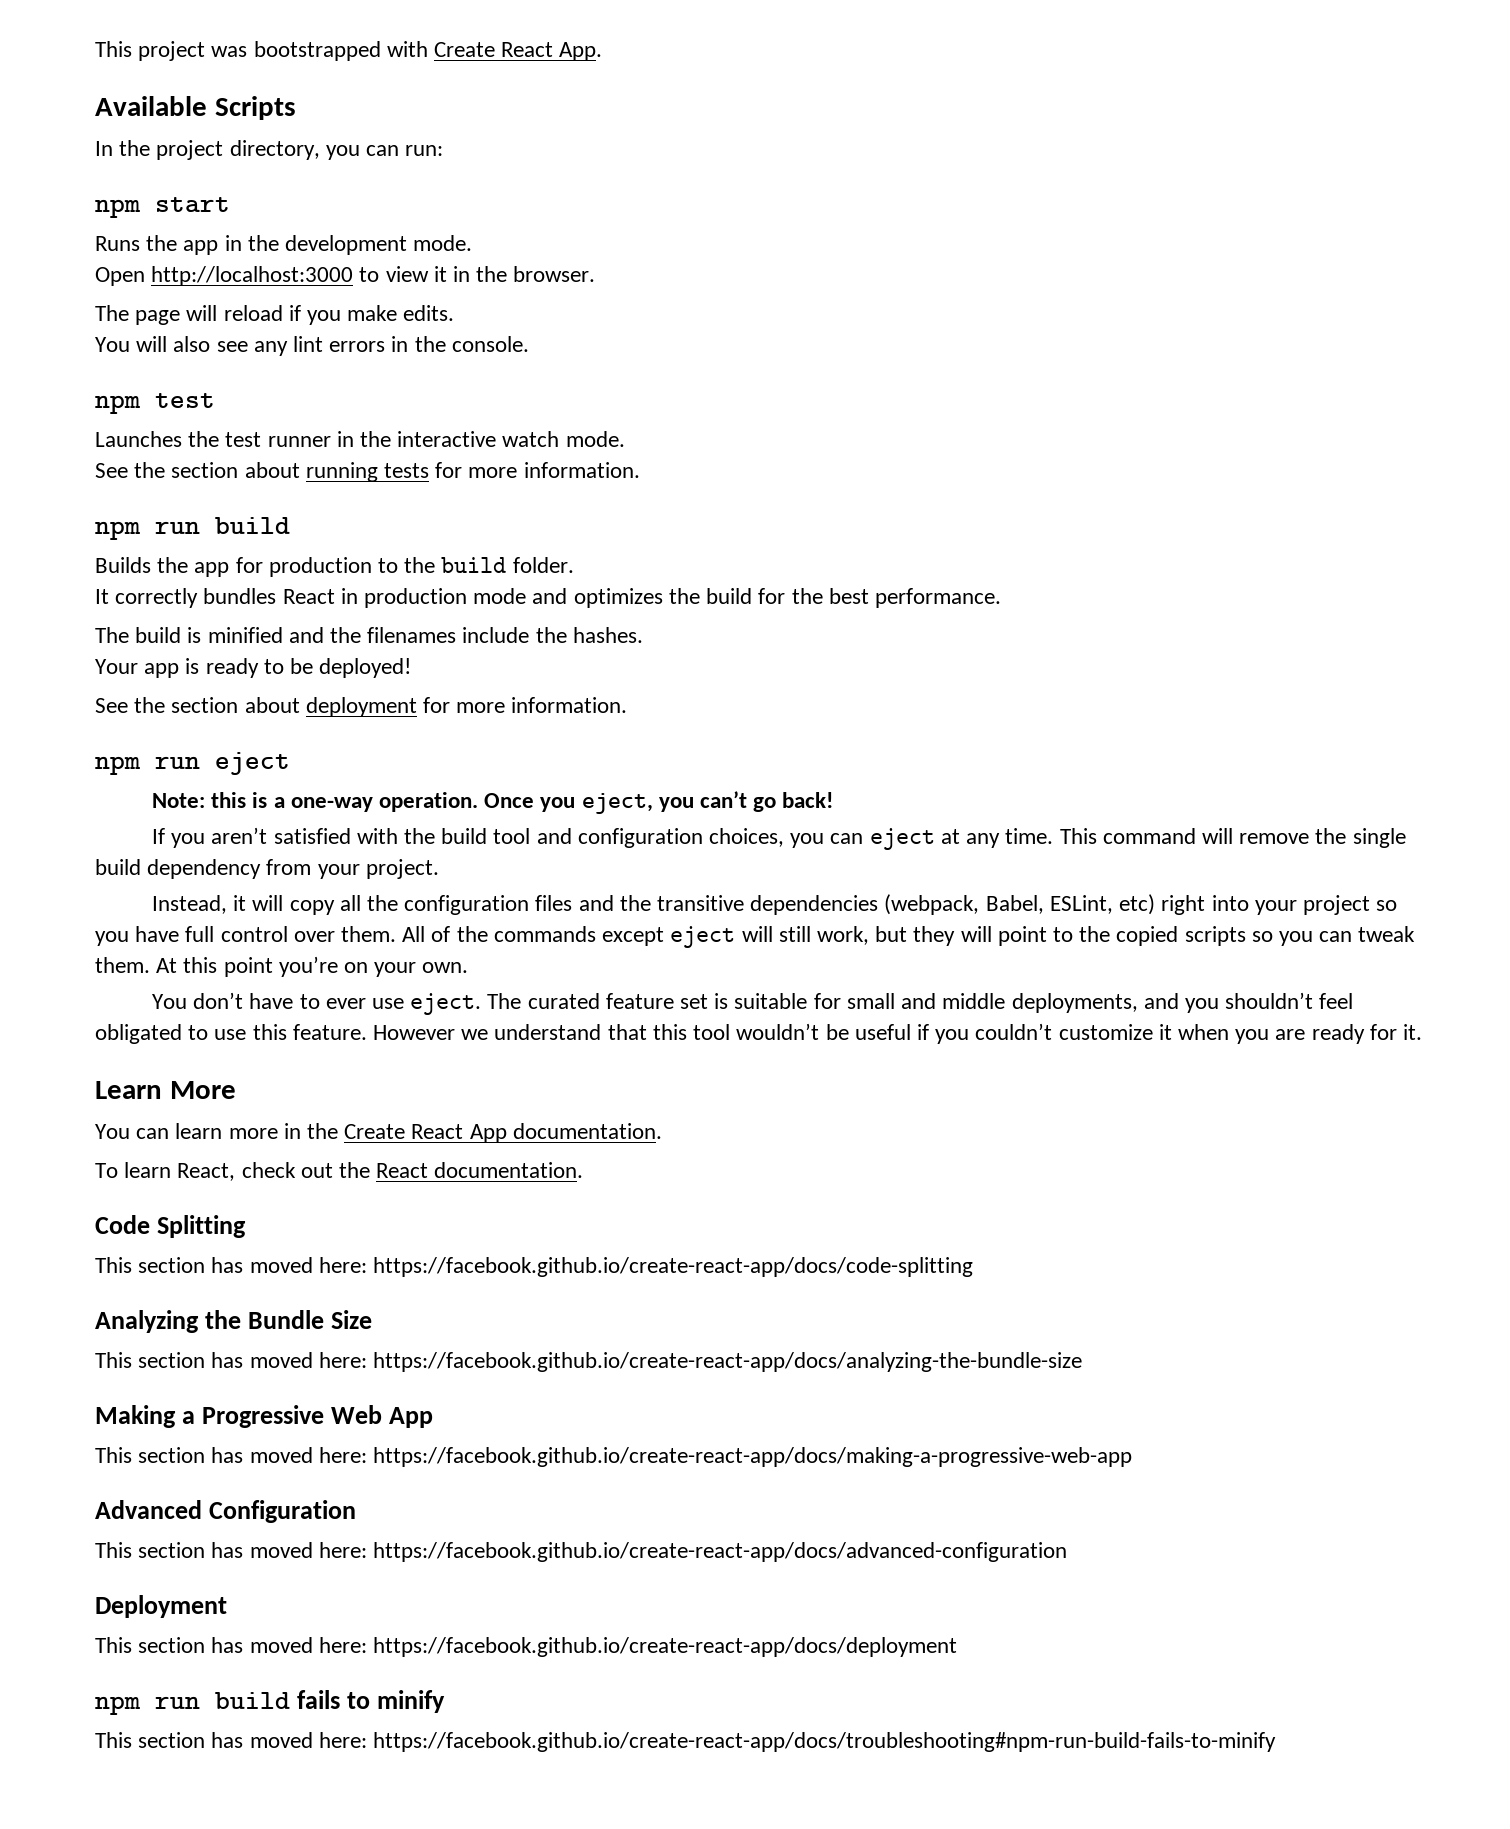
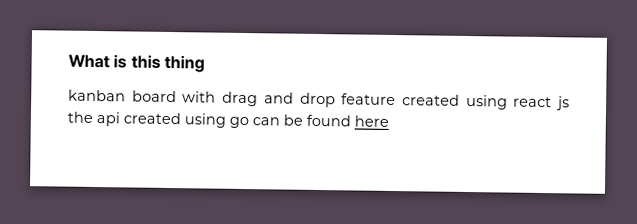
- This project was bootstrapped with Create React App.
- Available Scripts
- In the project directory, you can run:
- npm start
- Runs the app in the development mode.
- Open http://localhost:3000 to view it in the browser.
- The page will reload if you make edits.
- You will also see any lint errors in the console.
- npm test
- Launches the test runner in the interactive watch mode.
- See the section about running tests for more information.
- npm run build
- Builds the app for production to the build folder.
- It correctly bundles React in production mode and optimizes the build for the best performance.
- The build is minified and the filenames include the hashes.
- Your app is ready to be deployed!
- See the section about deployment for more information.
- npm run eject
- Note: this is a one-way operation. Once you eject, you can’t go back!
- If you aren’t satisfied with the build tool and configuration choices, you can eject at any time. This command will remove the single build dependency from your project.
- Instead, it will copy all the configuration files and the transitive dependencies (webpack, Babel, ESLint, etc) right into your project so you have full control over them. All of the commands except eject will still work, but they will point to the copied scripts so you can tweak them. At this point you’re on your own.
- You don’t have to ever use eject. The curated feature set is suitable for small and middle deployments, and you shouldn’t feel obligated to use this feature. However we understand that this tool wouldn’t be useful if you couldn’t customize it when you are ready for it.
- Learn More
- You can learn more in the Create React App documentation.
- To learn React, check out the React documentation.
- Code Splitting
- This section has moved here: https://facebook.github.io/create-react-app/docs/code-splitting
- Analyzing the Bundle Size
- This section has moved here: https://facebook.github.io/create-react-app/docs/analyzing-the-bundle-size
- Making a Progressive Web App
- This section has moved here: https://facebook.github.io/create-react-app/docs/making-a-progressive-web-app
- Advanced Configuration
- This section has moved here: https://facebook.github.io/create-react-app/docs/advanced-configuration
- Deployment
- This section has moved here: https://facebook.github.io/create-react-app/docs/deployment
- npm run build fails to minify
- This section has moved here: https://facebook.github.io/create-react-app/docs/troubleshooting#npm-run-build-fails-to-minify
+ What is this thing
+ kanban board with drag and drop feature created using react js the api created using go can be found here

